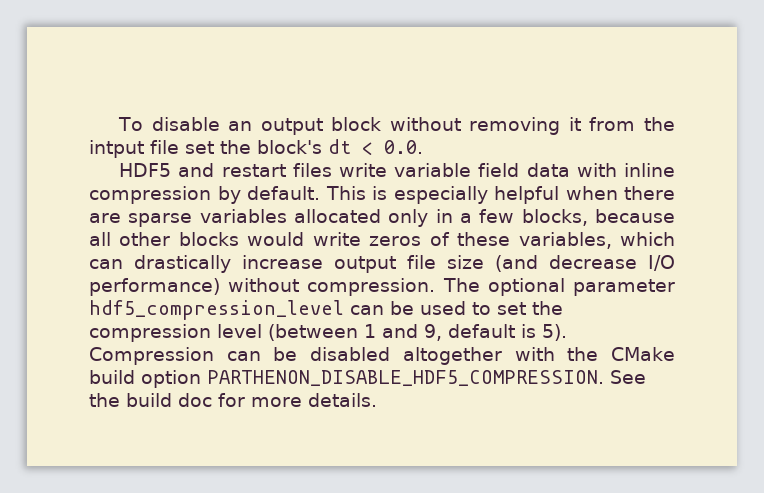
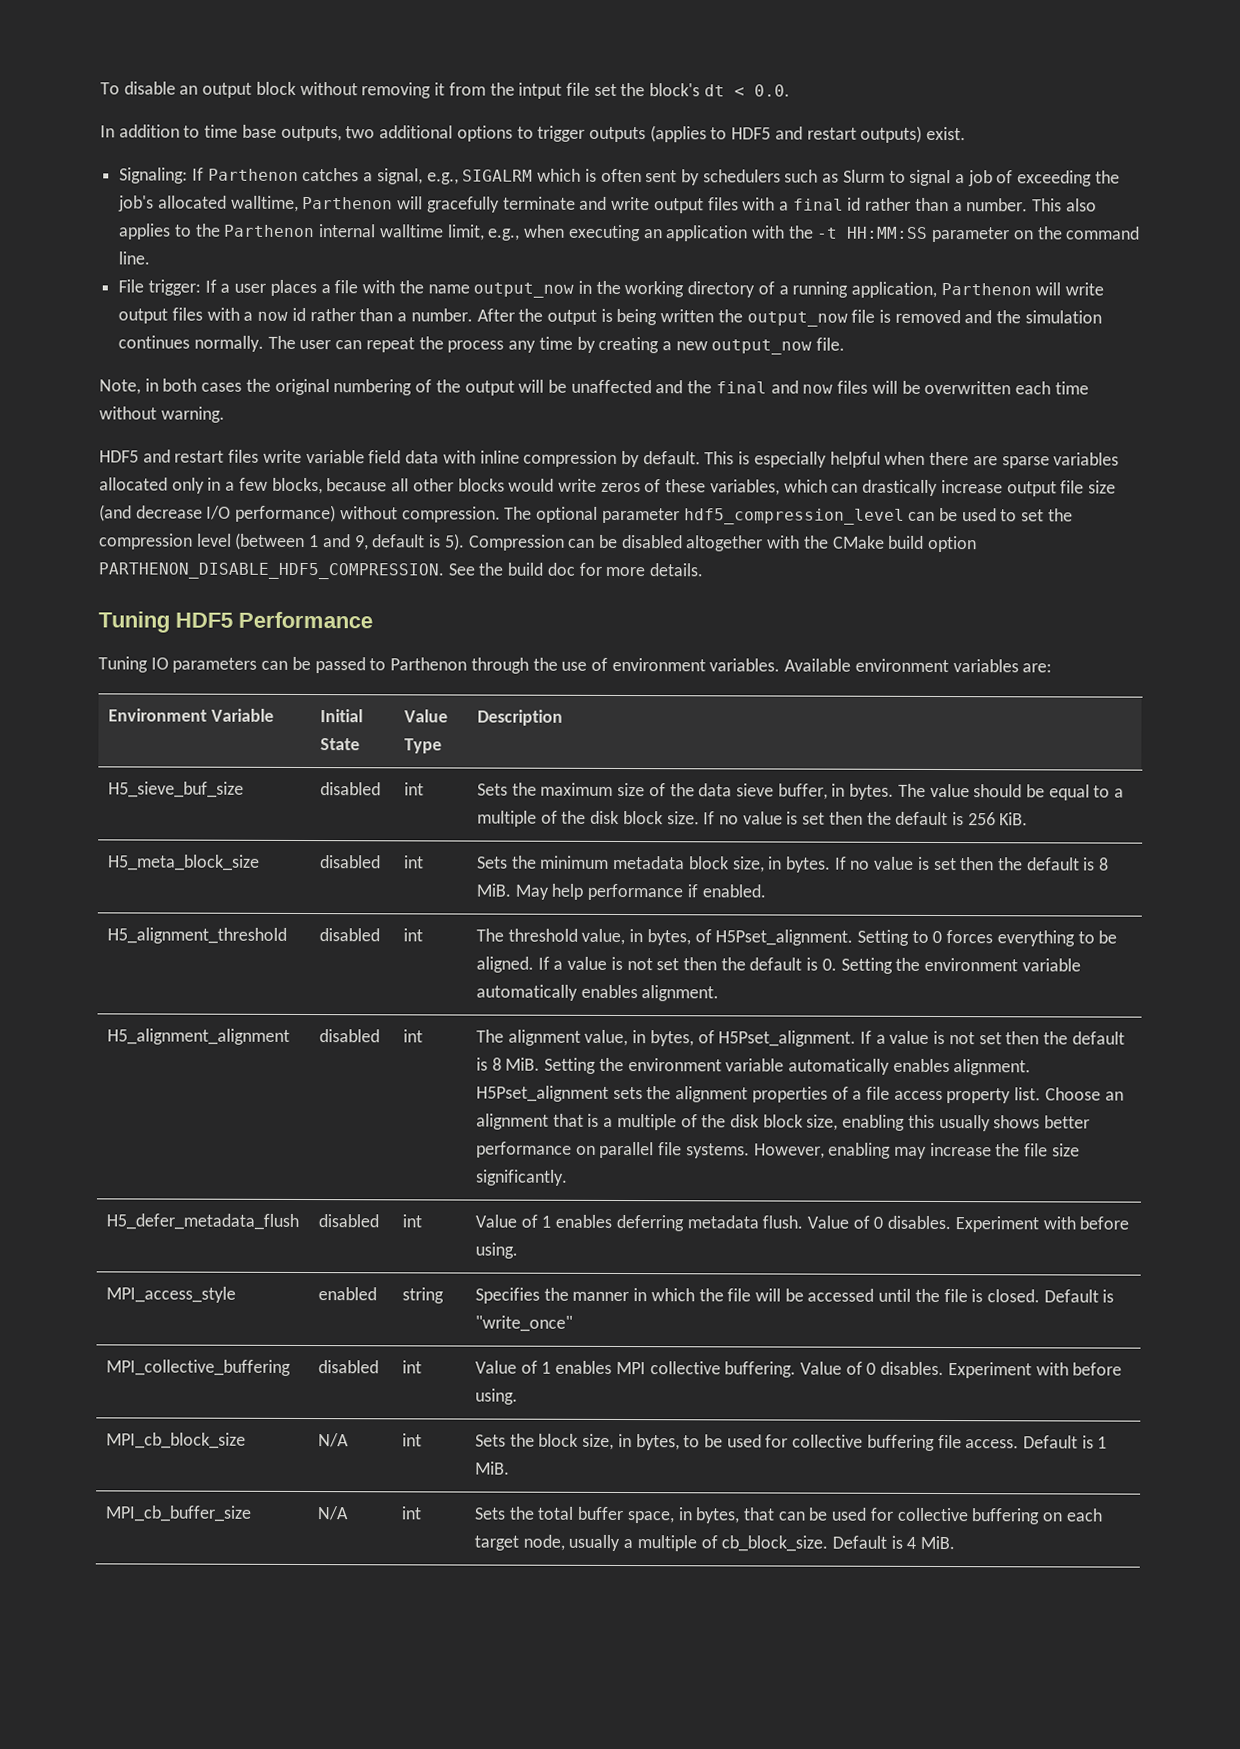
+ In addition to time base outputs, two additional options to trigger outputs (applies to HDF5 and restart outputs) exist.
+ Signaling: If Parthenon catches a signal, e.g., SIGALRM which is often sent by schedulers such as Slurm to signal a job of exceeding the job's allocated walltime, Parthenon will gracefully terminate and write output files with a final id rather than a number. This also applies to the Parthenon internal walltime limit, e.g., when executing an application with the -t HH:MM:SS parameter on the command line.
+ File trigger: If a user places a file with the name output_now in the working directory of a running application, Parthenon will write output files with a now id rather than a number. After the output is being written the output_now file is removed and the simulation continues normally. The user can repeat the process any time by creating a new output_now file.
+ Note, in both cases the original numbering of the output will be unaffected and the final and now files will be overwritten each time without warning.
+ Tuning HDF5 Performance
+ Tuning IO parameters can be passed to Parthenon through the use of environment variables. Available environment variables are:
+ Environment Variable | Initial State | Value Type | Description
+ H5_sieve_buf_size | disabled | int | Sets the maximum size of the data sieve buffer, in bytes. The value should be equal to a multiple of the disk block size. If no value is set then the default is 256 KiB.
+ H5_meta_block_size | disabled | int | Sets the minimum metadata block size, in bytes. If no value is set then the default is 8 MiB. May help performance if enabled.
+ H5_alignment_threshold | disabled | int | The threshold value, in bytes, of H5Pset_alignment. Setting to 0 forces everything to be aligned. If a value is not set then the default is 0. Setting the environment variable automatically enables alignment.
+ H5_alignment_alignment | disabled | int | The alignment value, in bytes, of H5Pset_alignment. If a value is not set then the default is 8 MiB. Setting the environment variable automatically enables alignment. H5Pset_alignment sets the alignment properties of a file access property list. Choose an alignment that is a multiple of the disk block size, enabling this usually shows better performance on parallel file systems. However, enabling may increase the file size significantly.
+ H5_defer_metadata_flush | disabled | int | Value of 1 enables deferring metadata flush. Value of 0 disables. Experiment with before using.
+ MPI_access_style | enabled | string | Specifies the manner in which the file will be accessed until the file is closed. Default is "write_once"
+ MPI_collective_buffering | disabled | int | Value of 1 enables MPI collective buffering. Value of 0 disables. Experiment with before using.
+ MPI_cb_block_size | N/A | int | Sets the block size, in bytes, to be used for collective buffering file access. Default is 1 MiB.
+ MPI_cb_buffer_size | N/A | int | Sets the total buffer space, in bytes, that can be used for collective buffering on each target node, usually a multiple of cb_block_size. Default is 4 MiB.

